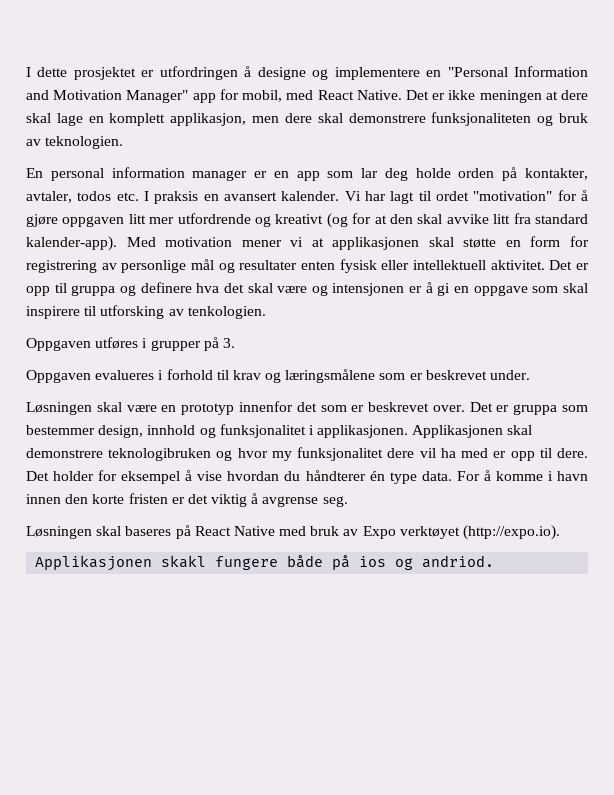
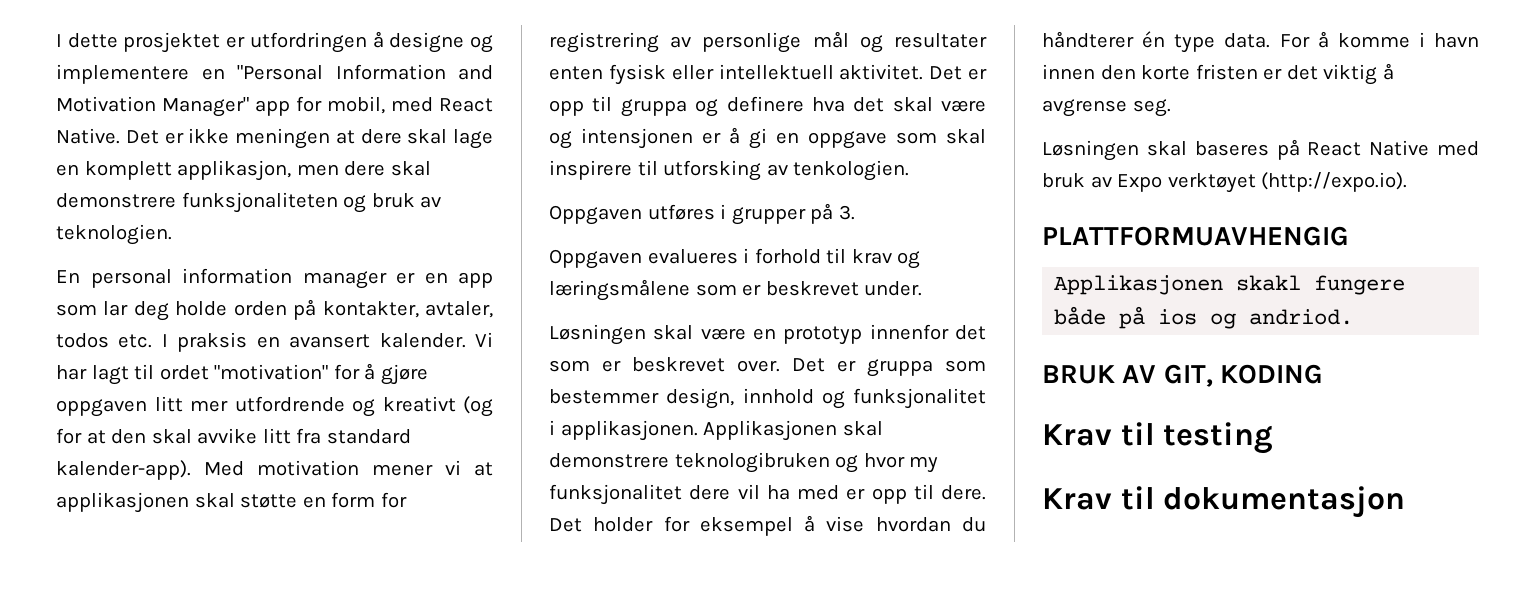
+ PLATTFORMUAVHENGIG
+ BRUK AV GIT, KODING
+ Krav til testing
+ Krav til dokumentasjon

